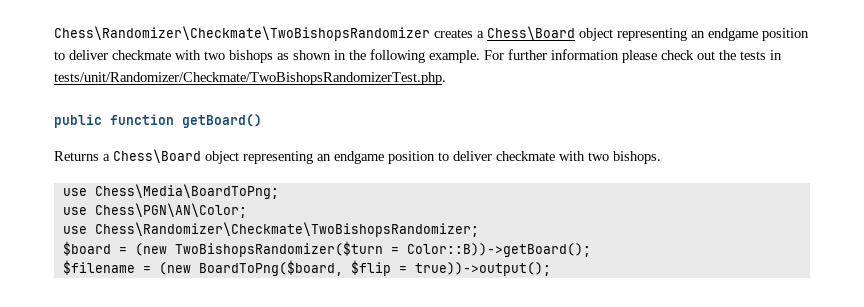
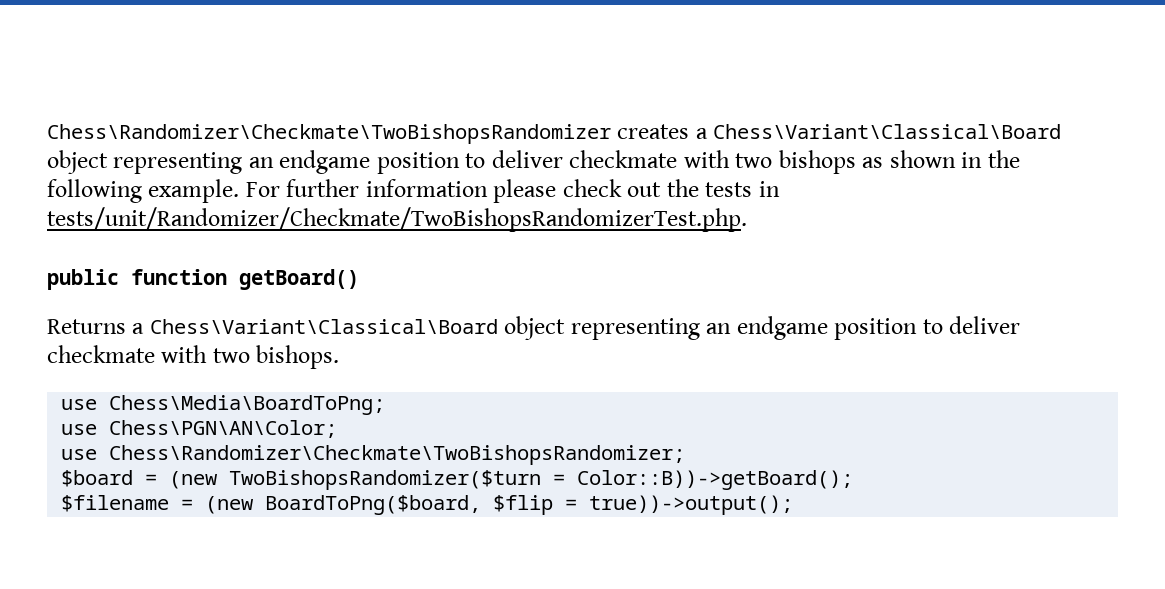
- Chess\Randomizer\Checkmate\TwoBishopsRandomizer creates a Chess\Board object representing an endgame position to deliver checkmate with two bishops as shown in the following example.
+ Chess\Randomizer\Checkmate\TwoBishopsRandomizer creates a Chess\Variant\Classical\Board object representing an endgame position to deliver checkmate with two bishops as shown in the following example.
- Returns a Chess\Board object representing an endgame position to deliver checkmate with two bishops.
+ Returns a Chess\Variant\Classical\Board object representing an endgame position to deliver checkmate with two bishops.

